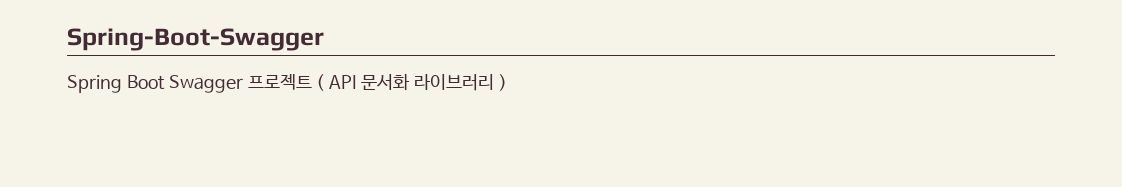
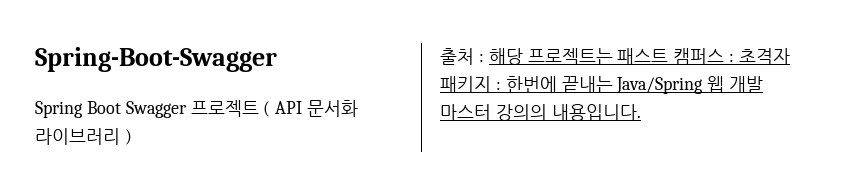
+ 출처 : 해당 프로젝트는 패스트 캠퍼스 : 초격자 패키지 : 한번에 끝내는 Java/Spring 웹 개발 마스터 강의의 내용입니다.

